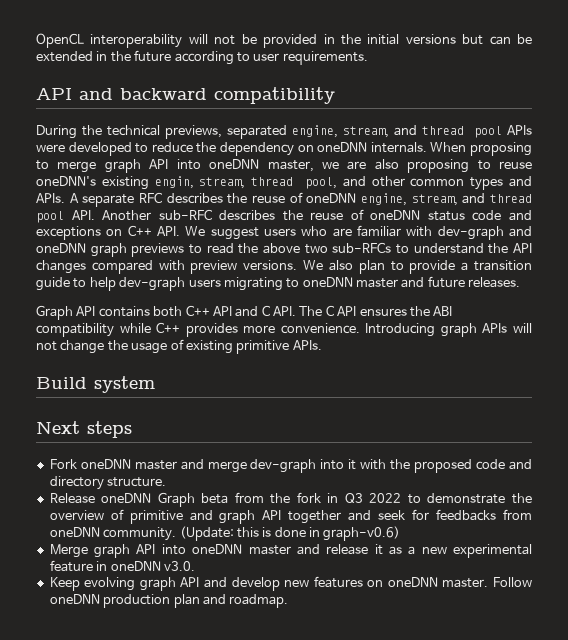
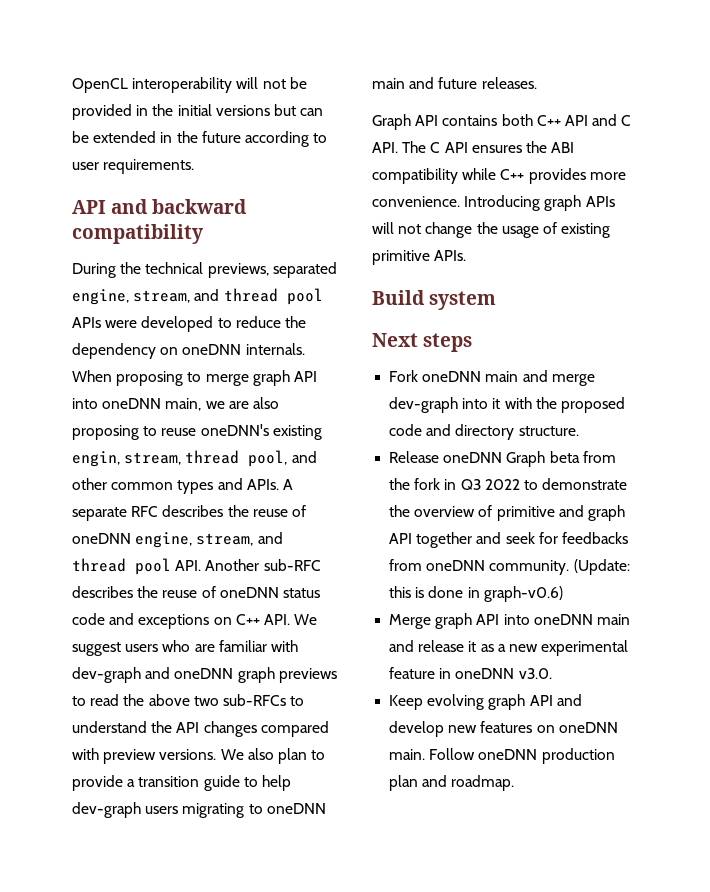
- When proposing to merge graph API into oneDNN master, we are also proposing to reuse oneDNN's existing engin, stream, thread pool, and other common types and APIs.
+ When proposing to merge graph API into oneDNN main, we are also proposing to reuse oneDNN's existing engin, stream, thread pool, and other common types and APIs.
- We also plan to provide a transition guide to help dev-graph users migrating to oneDNN master and future releases.
+ We also plan to provide a transition guide to help dev-graph users migrating to oneDNN main and future releases.
- Fork oneDNN master and merge dev-graph into it with the proposed code and directory structure.
+ Fork oneDNN main and merge dev-graph into it with the proposed code and directory structure.
- Merge graph API into oneDNN master and release it as a new experimental feature in oneDNN v3.0.
+ Merge graph API into oneDNN main and release it as a new experimental feature in oneDNN v3.0.
- Keep evolving graph API and develop new features on oneDNN master.
+ Keep evolving graph API and develop new features on oneDNN main.

